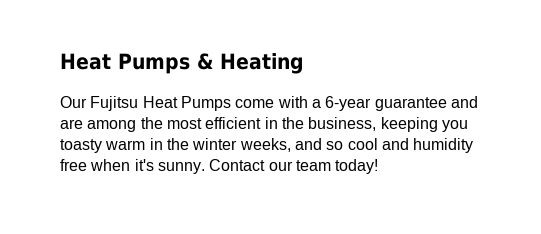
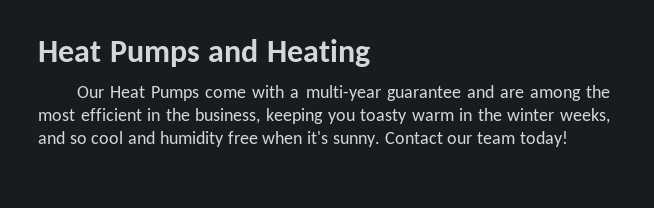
- Heat Pumps & Heating
+ Heat Pumps and Heating
- Our Fujitsu Heat Pumps come with a 6-year guarantee and are among the most efficient in the business, keeping you toasty warm in the winter weeks, and so cool and humidity free when it's sunny.
+ Our Heat Pumps come with a multi-year guarantee and are among the most efficient in the business, keeping you toasty warm in the winter weeks, and so cool and humidity free when it's sunny.

